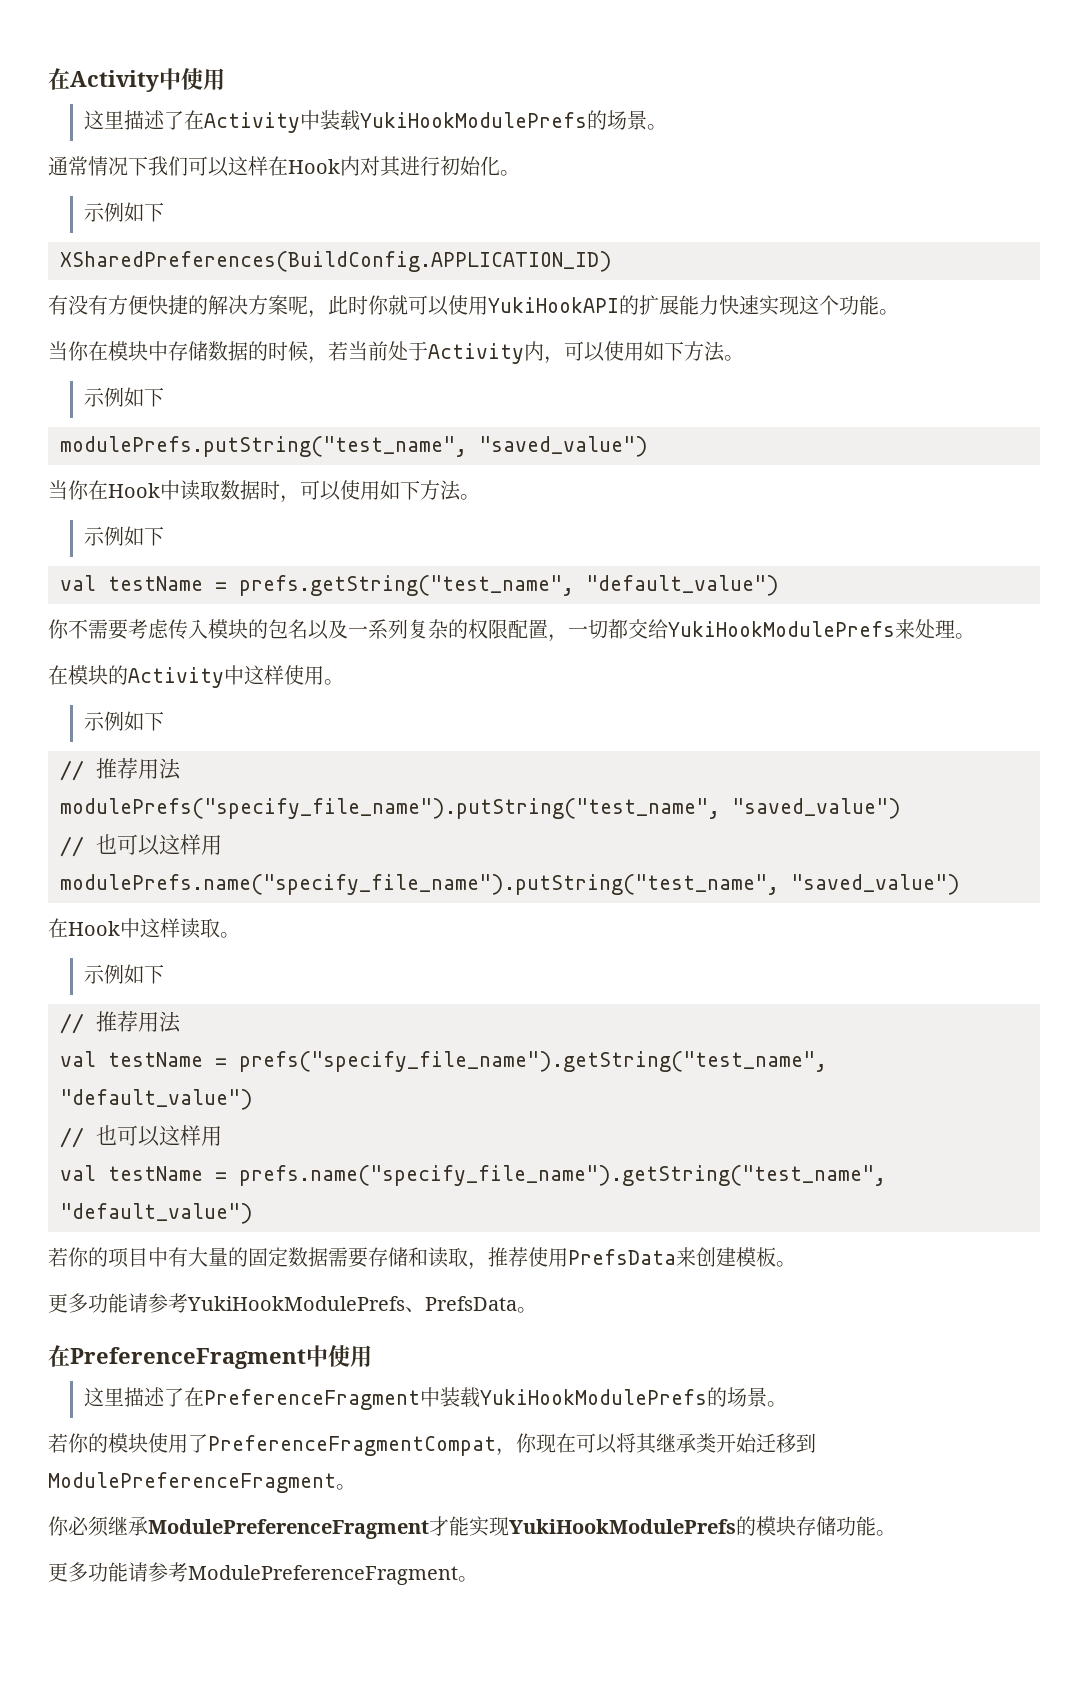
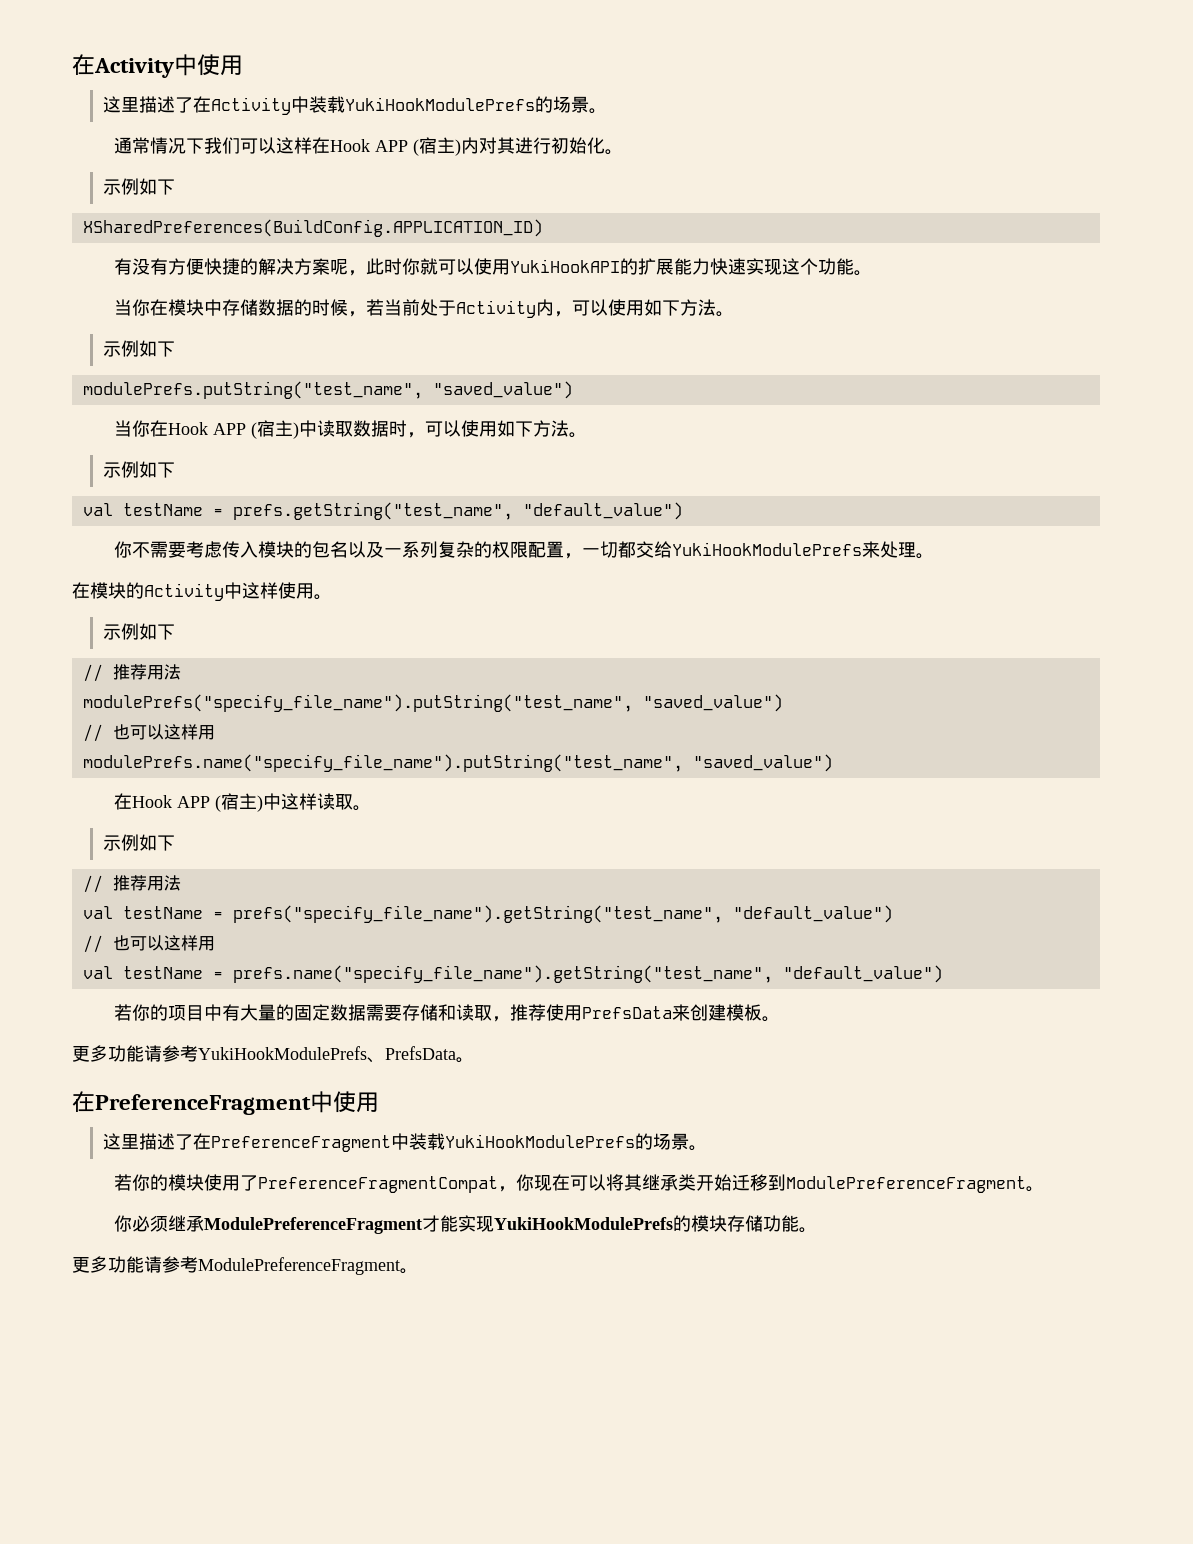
- 通常情况下我们可以这样在Hook内对其进行初始化。
+ 通常情况下我们可以这样在Hook APP (宿主)内对其进行初始化。
- 当你在Hook中读取数据时，可以使用如下方法。
+ 当你在Hook APP (宿主)中读取数据时，可以使用如下方法。
- 在Hook中这样读取。
+ 在Hook APP (宿主)中这样读取。

